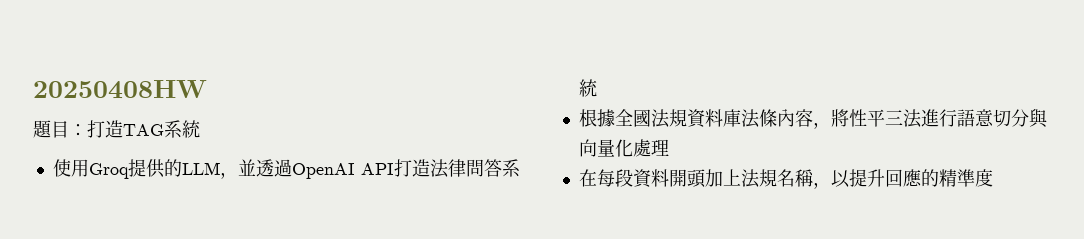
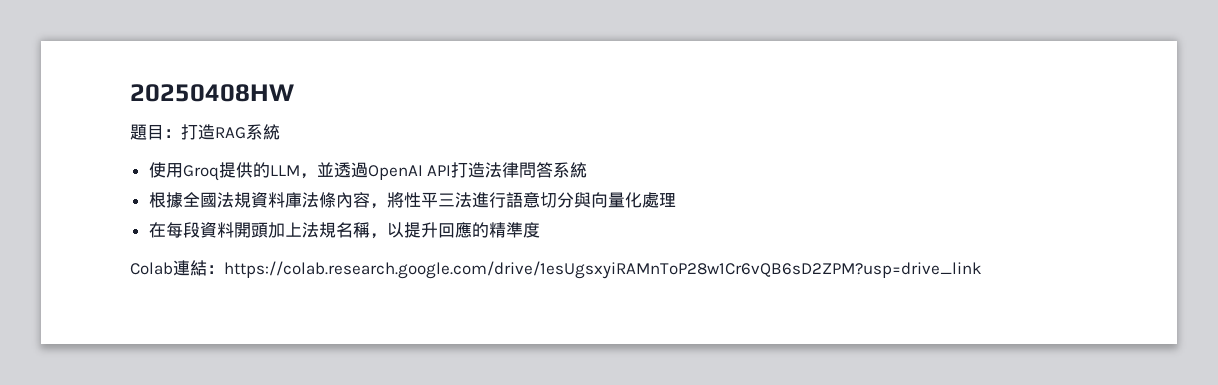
- 題目：打造TAG系統
+ 題目：打造RAG系統
+ Colab連結：https://colab.research.google.com/drive/1esUgsxyiRAMnToP28w1Cr6vQB6sD2ZPM?usp=drive_link

